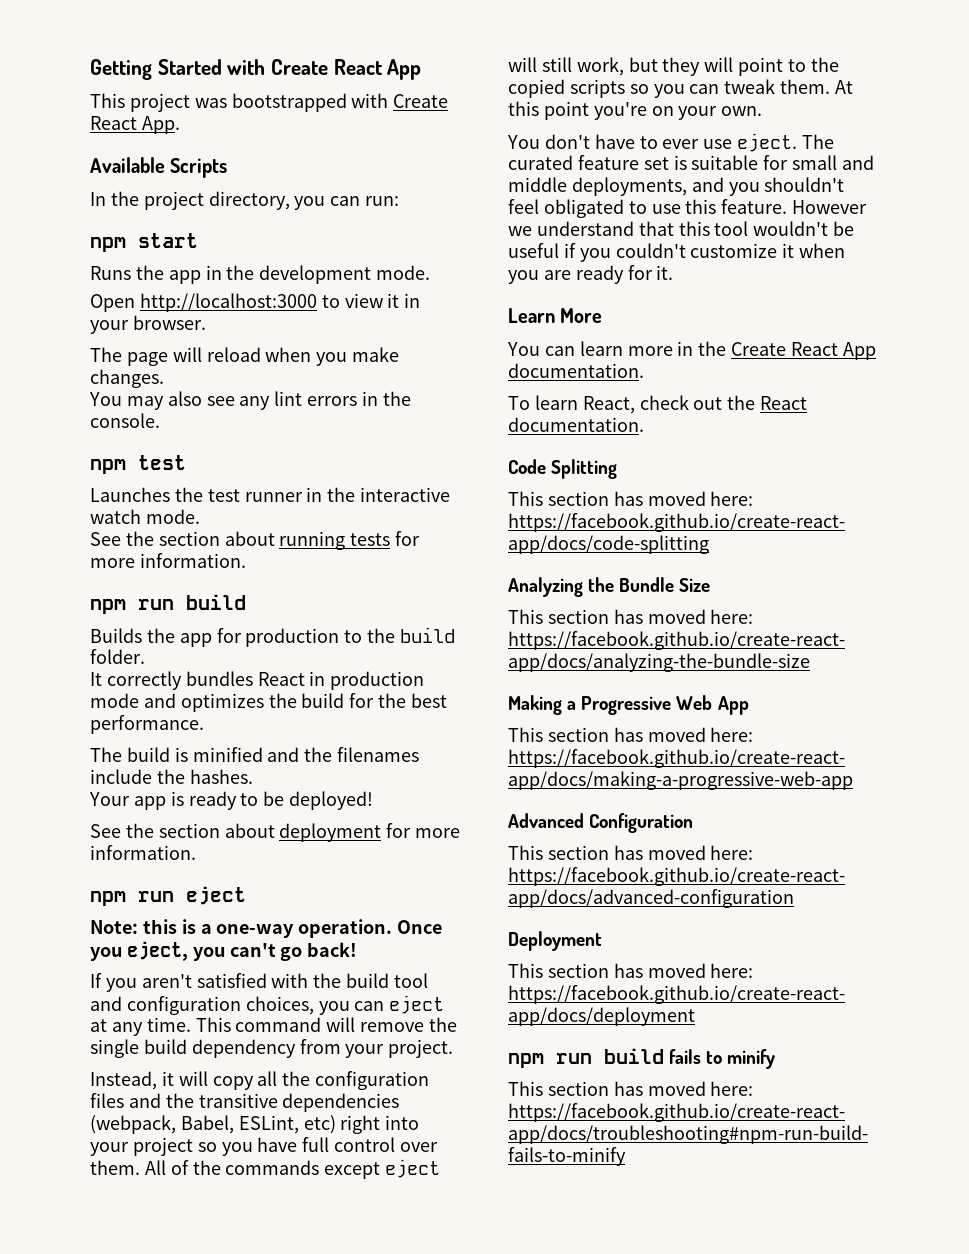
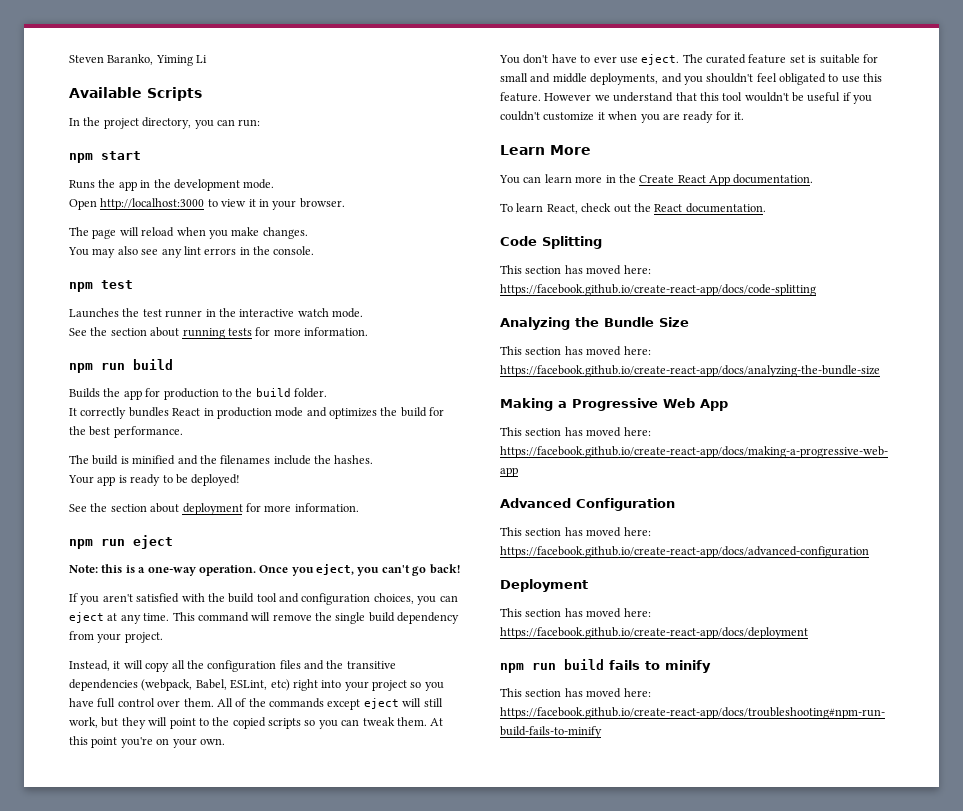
- Getting Started with Create React App
- This project was bootstrapped with Create React App.
+ Steven Baranko, Yiming Li

